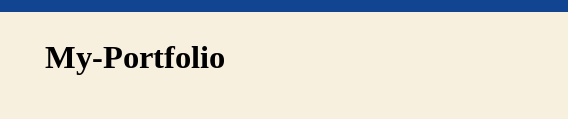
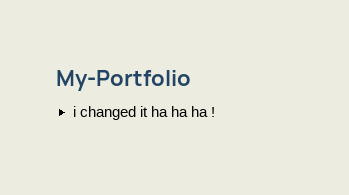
+ i changed it ha ha ha !

